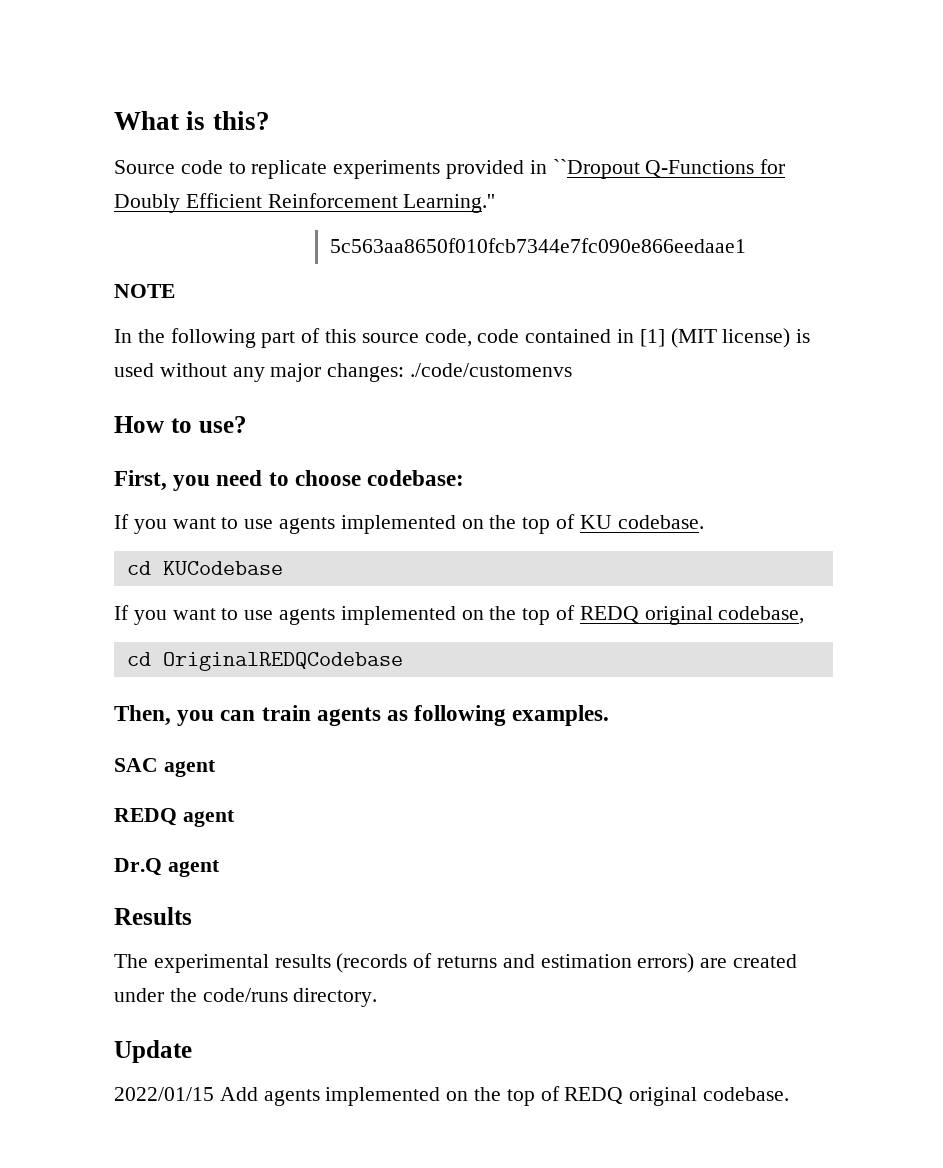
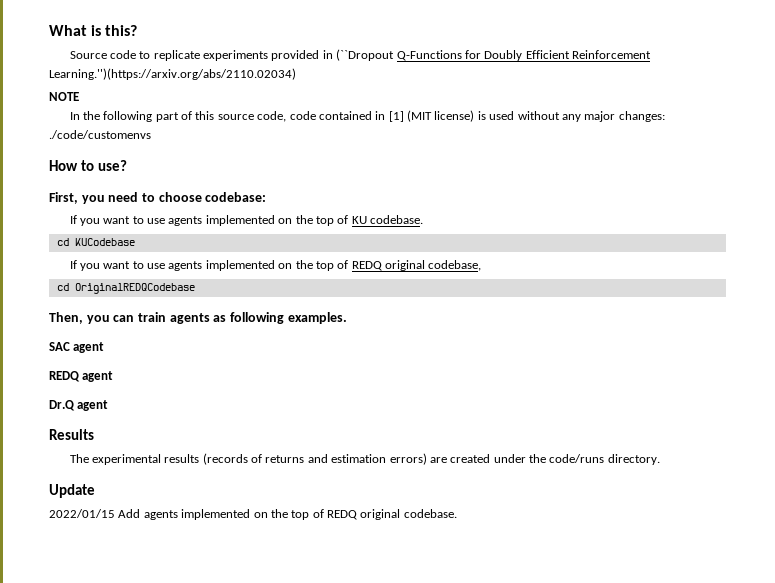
- Source code to replicate experiments provided in ``Dropout Q-Functions for Doubly Efficient Reinforcement Learning.''
- 5c563aa8650f010fcb7344e7fc090e866eedaae1
+ Source code to replicate experiments provided in (``Dropout Q-Functions for Doubly Efficient Reinforcement Learning.'')(https://arxiv.org/abs/2110.02034)

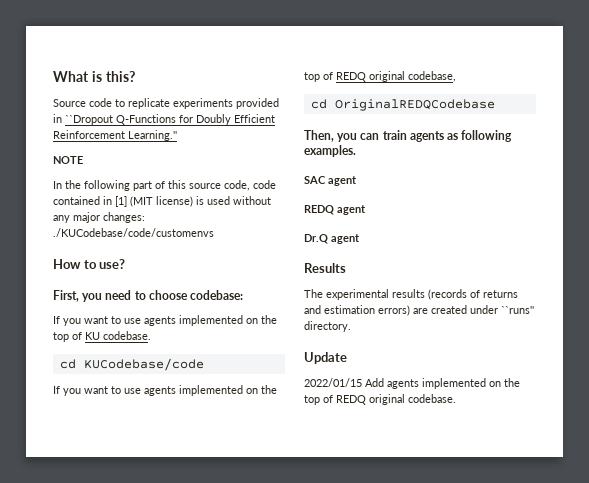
- Source code to replicate experiments provided in (``Dropout Q-Functions for Doubly Efficient Reinforcement Learning.'')(https://arxiv.org/abs/2110.02034)
+ Source code to replicate experiments provided in ``Dropout Q-Functions for Doubly Efficient Reinforcement Learning.''
- In the following part of this source code, code contained in [1] (MIT license) is used without any major changes: ./code/customenvs
+ In the following part of this source code, code contained in [1] (MIT license) is used without any major changes: ./KUCodebase/code/customenvs
- cd KUCodebase
+ cd KUCodebase/code
- The experimental results (records of returns and estimation errors) are created under the code/runs directory.
+ The experimental results (records of returns and estimation errors) are created under ``runs'' directory.

